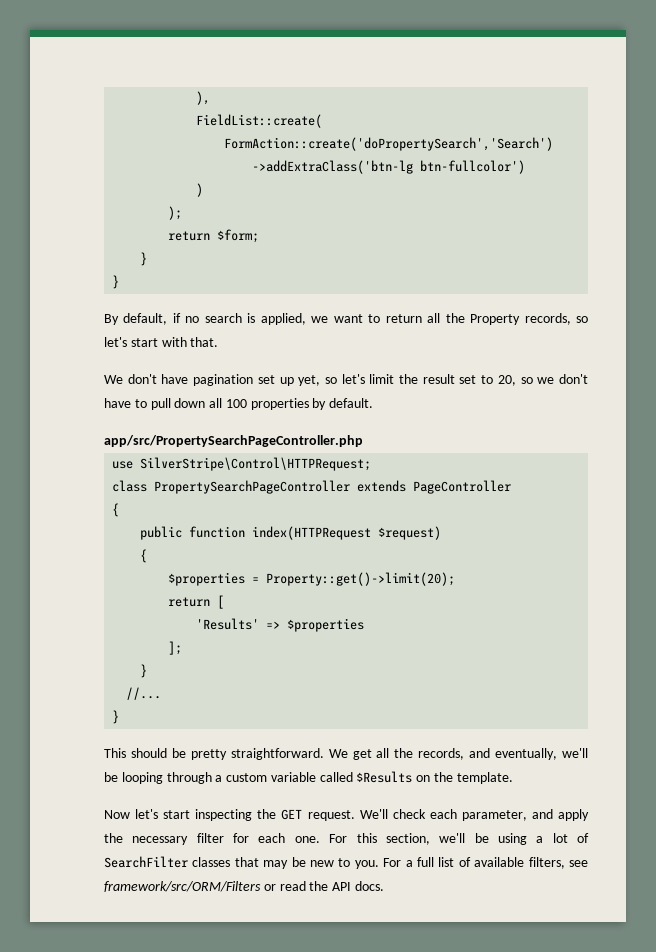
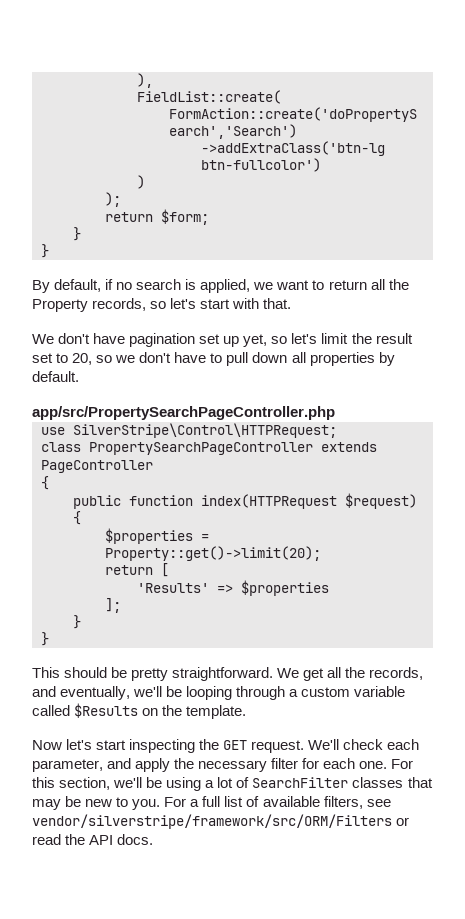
- We don't have pagination set up yet, so let's limit the result set to 20, so we don't have to pull down all 100 properties by default.
+ We don't have pagination set up yet, so let's limit the result set to 20, so we don't have to pull down all properties by default.
- //...
- For a full list of available filters, see framework/src/ORM/Filters or read the API docs.
+ For a full list of available filters, see vendor/silverstripe/framework/src/ORM/Filters or read the API docs.

